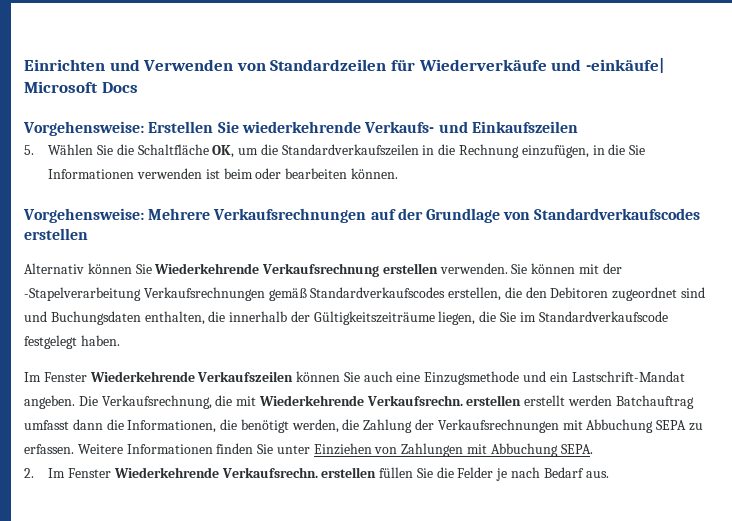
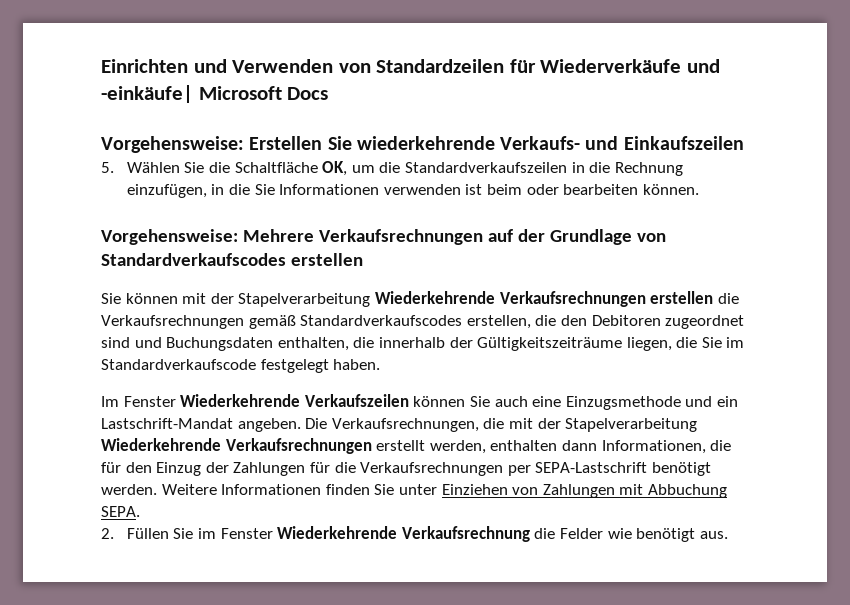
- Alternativ können Sie Wiederkehrende Verkaufsrechnung erstellen verwenden. Sie können mit der -Stapelverarbeitung Verkaufsrechnungen gemäß Standardverkaufscodes erstellen, die den Debitoren zugeordnet sind und Buchungsdaten enthalten, die innerhalb der Gültigkeitszeiträume liegen, die Sie im Standardverkaufscode festgelegt haben.
+ Sie können mit der Stapelverarbeitung Wiederkehrende Verkaufsrechnungen erstellen die Verkaufsrechnungen gemäß Standardverkaufscodes erstellen, die den Debitoren zugeordnet sind und Buchungsdaten enthalten, die innerhalb der Gültigkeitszeiträume liegen, die Sie im Standardverkaufscode festgelegt haben.
- Die Verkaufsrechnung, die mit Wiederkehrende Verkaufsrechn. erstellen erstellt werden Batchauftrag umfasst dann die Informationen, die benötigt werden, die Zahlung der Verkaufsrechnungen mit Abbuchung SEPA zu erfassen.
+ Die Verkaufsrechnungen, die mit der Stapelverarbeitung Wiederkehrende Verkaufsrechnungen erstellt werden, enthalten dann Informationen, die für den Einzug der Zahlungen für die Verkaufsrechnungen per SEPA-Lastschrift benötigt werden.
- 2. Im Fenster Wiederkehrende Verkaufsrechn. erstellen füllen Sie die Felder je nach Bedarf aus.
+ 2. Füllen Sie im Fenster Wiederkehrende Verkaufsrechnung die Felder wie benötigt aus.

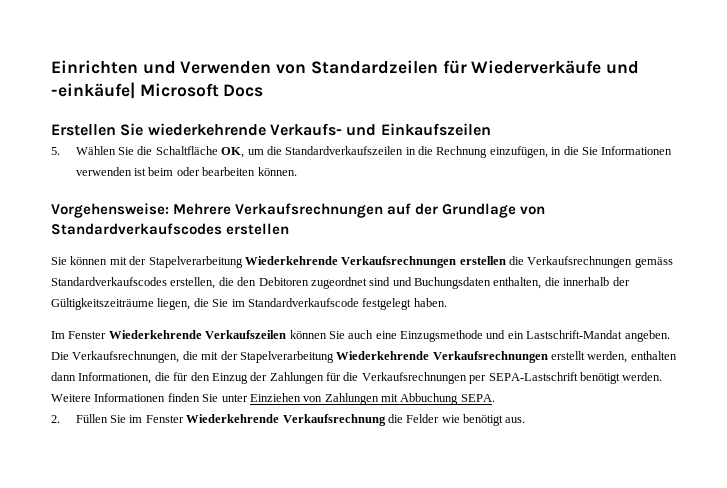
- Vorgehensweise: Erstellen Sie wiederkehrende Verkaufs- und Einkaufszeilen
+ Erstellen Sie wiederkehrende Verkaufs- und Einkaufszeilen
- Sie können mit der Stapelverarbeitung Wiederkehrende Verkaufsrechnungen erstellen die Verkaufsrechnungen gemäß Standardverkaufscodes erstellen, die den Debitoren zugeordnet sind und Buchungsdaten enthalten, die innerhalb der Gültigkeitszeiträume liegen, die Sie im Standardverkaufscode festgelegt haben.
+ Sie können mit der Stapelverarbeitung Wiederkehrende Verkaufsrechnungen erstellen die Verkaufsrechnungen gemäss Standardverkaufscodes erstellen, die den Debitoren zugeordnet sind und Buchungsdaten enthalten, die innerhalb der Gültigkeitszeiträume liegen, die Sie im Standardverkaufscode festgelegt haben.

